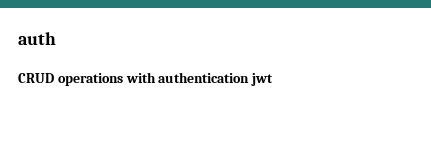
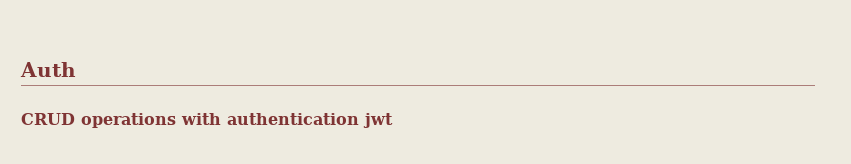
- auth
+ Auth

